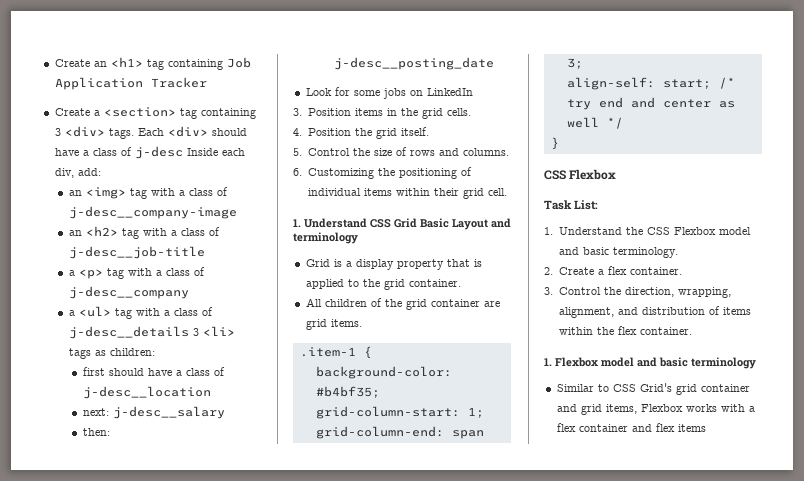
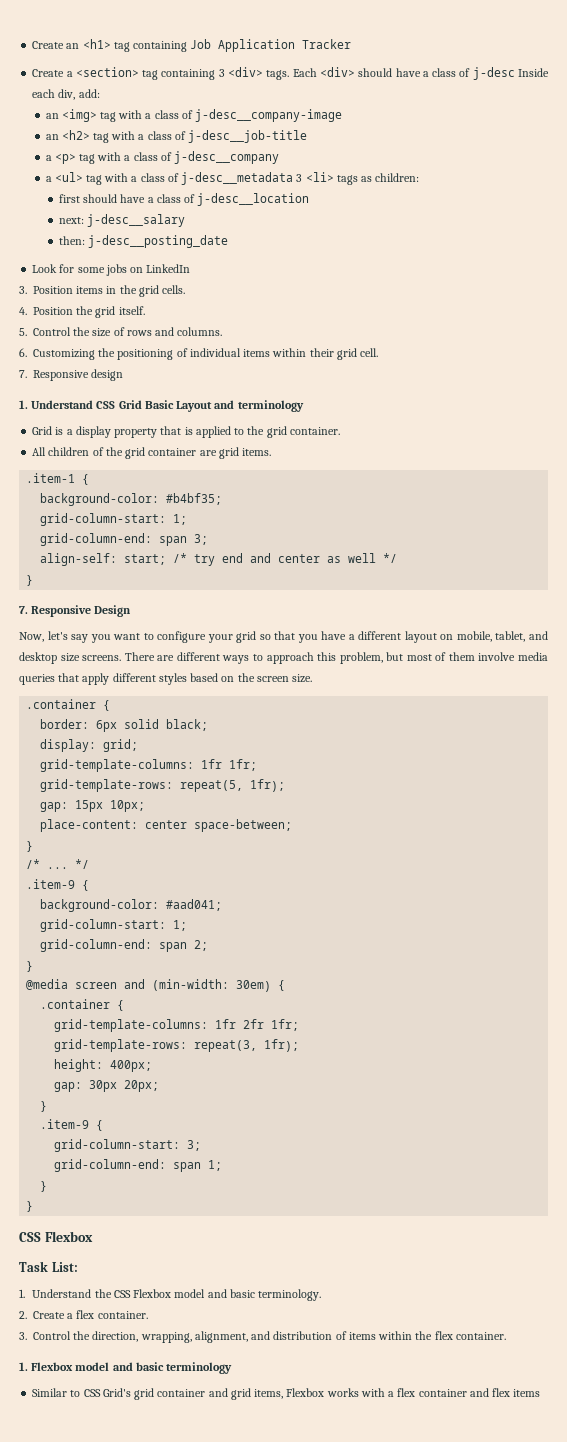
- a <ul> tag with a class of j-desc__details 3 <li> tags as children:
+ a <ul> tag with a class of j-desc__metadata 3 <li> tags as children:
+ 7. Responsive design
+ 7. Responsive Design
+ Now, let's say you want to configure your grid so that you have a different layout on mobile, tablet, and desktop size screens. There are different ways to approach this problem, but most of them involve media queries that apply different styles based on the screen size.
+ .container {
+ border: 6px solid black;
+ display: grid;
+ grid-template-columns: 1fr 1fr;
+ grid-template-rows: repeat(5, 1fr);
+ gap: 15px 10px;
+ place-content: center space-between;
+ }
+ /* ... */
+ .item-9 {
+ background-color: #aad041;
+ grid-column-start: 1;
+ grid-column-end: span 2;
+ }
+ @media screen and (min-width: 30em) {
+ .container {
+ grid-template-columns: 1fr 2fr 1fr;
+ grid-template-rows: repeat(3, 1fr);
+ height: 400px;
+ gap: 30px 20px;
+ }
+ .item-9 {
+ grid-column-start: 3;
+ grid-column-end: span 1;
+ }
+ }

